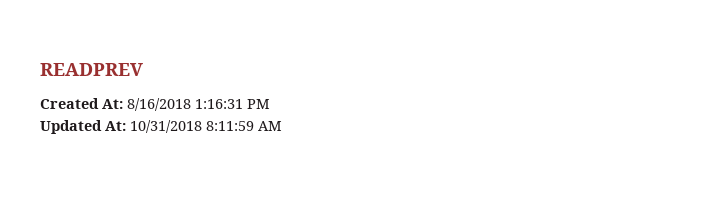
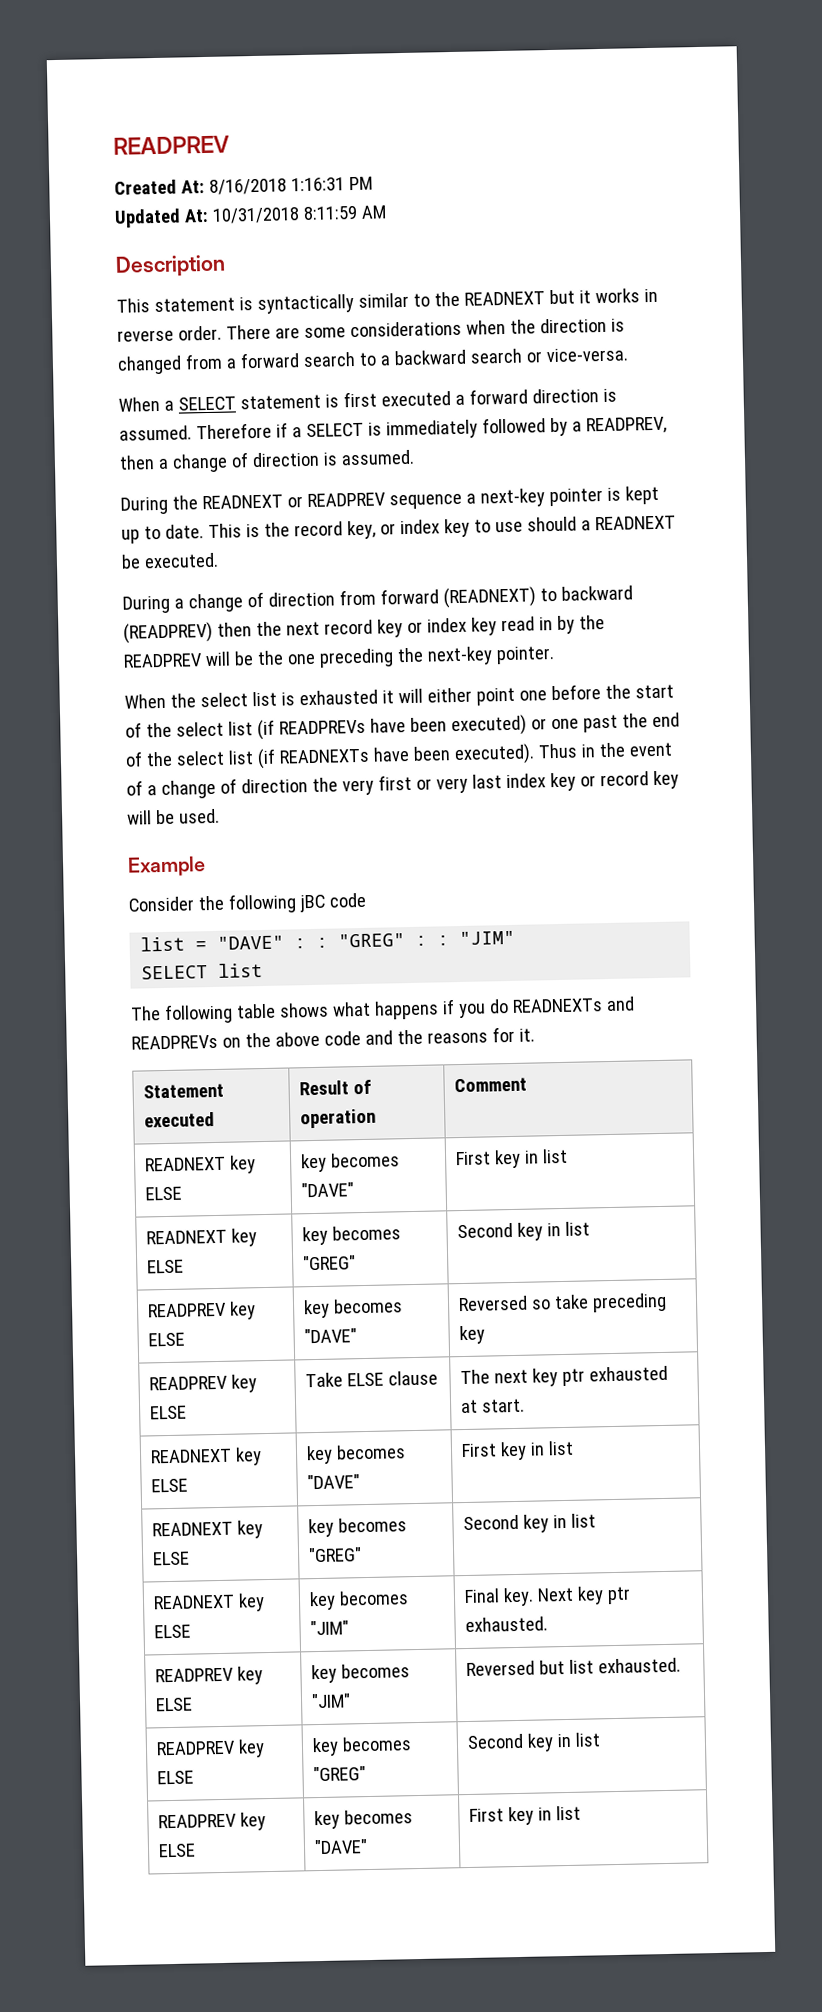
+ Description
+ This statement is syntactically similar to the READNEXT but it works in reverse order. There are some considerations when the direction is changed from a forward search to a backward search or vice-versa.
+ When a SELECT statement is first executed a forward direction is assumed. Therefore if a SELECT is immediately followed by a READPREV, then a change of direction is assumed.
+ During the READNEXT or READPREV sequence a next-key pointer is kept up to date. This is the record key, or index key to use should a READNEXT be executed.
+ During a change of direction from forward (READNEXT) to backward (READPREV) then the next record key or index key read in by the READPREV will be the one preceding the next-key pointer.
+ When the select list is exhausted it will either point one before the start of the select list (if READPREVs have been executed) or one past the end of the select list (if READNEXTs have been executed). Thus in the event of a change of direction the very first or very last index key or record key will be used.
+ Example
+ Consider the following jBC code
+ list = "DAVE" : : "GREG" : : "JIM"
+ SELECT list
+ The following table shows what happens if you do READNEXTs and READPREVs on the above code and the reasons for it.
+ Statement executed | Result of operation | Comment
+ READNEXT key ELSE | key becomes "DAVE" | First key in list
+ READNEXT key ELSE | key becomes "GREG" | Second key in list
+ READPREV key ELSE | key becomes "DAVE" | Reversed so take preceding key
+ READPREV key ELSE | Take ELSE clause | The next key ptr exhausted at start.
+ READNEXT key ELSE | key becomes "DAVE" | First key in list
+ READNEXT key ELSE | key becomes "GREG" | Second key in list
+ READNEXT key ELSE | key becomes "JIM" | Final key. Next key ptr exhausted.
+ READPREV key ELSE | key becomes "JIM" | Reversed but list exhausted.
+ READPREV key ELSE | key becomes "GREG" | Second key in list
+ READPREV key ELSE | key becomes "DAVE" | First key in list

